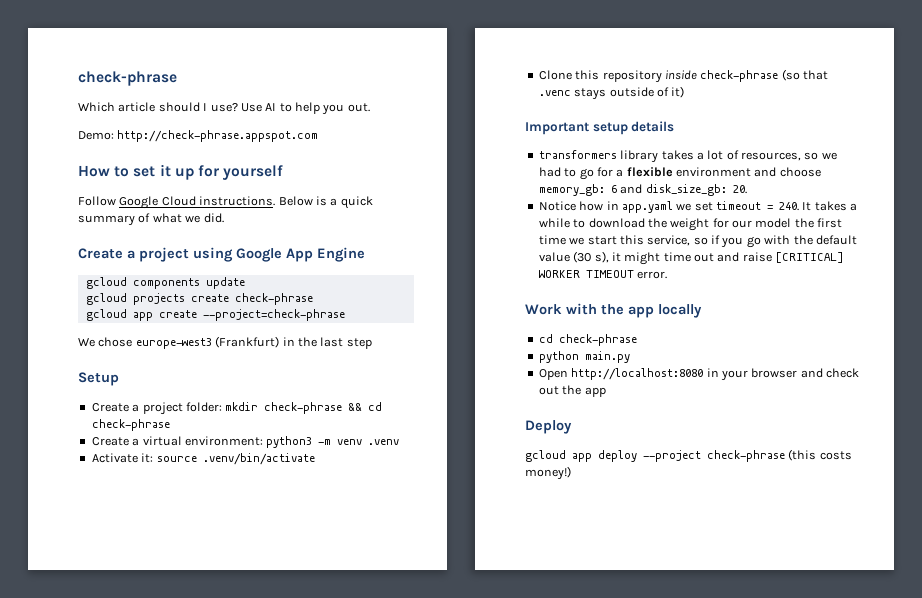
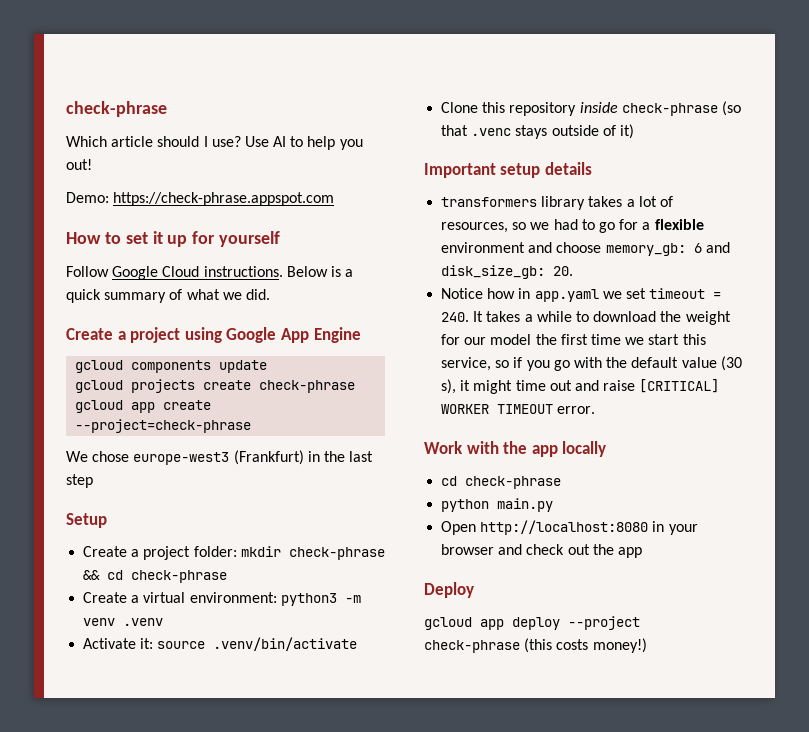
- Use AI to help you out.
+ Use AI to help you out!
- Demo: http://check-phrase.appspot.com
+ Demo: https://check-phrase.appspot.com

